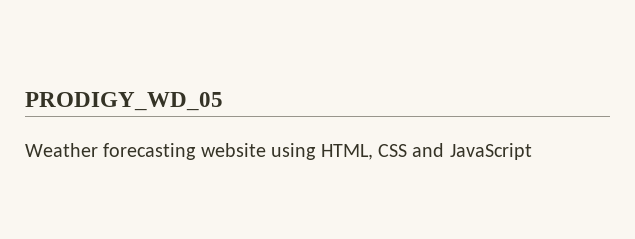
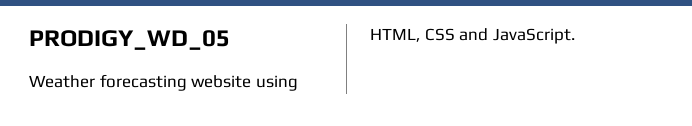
- Weather forecasting website using HTML, CSS and JavaScript
+ Weather forecasting website using HTML, CSS and JavaScript.

